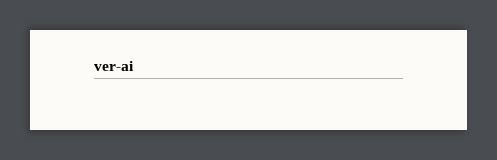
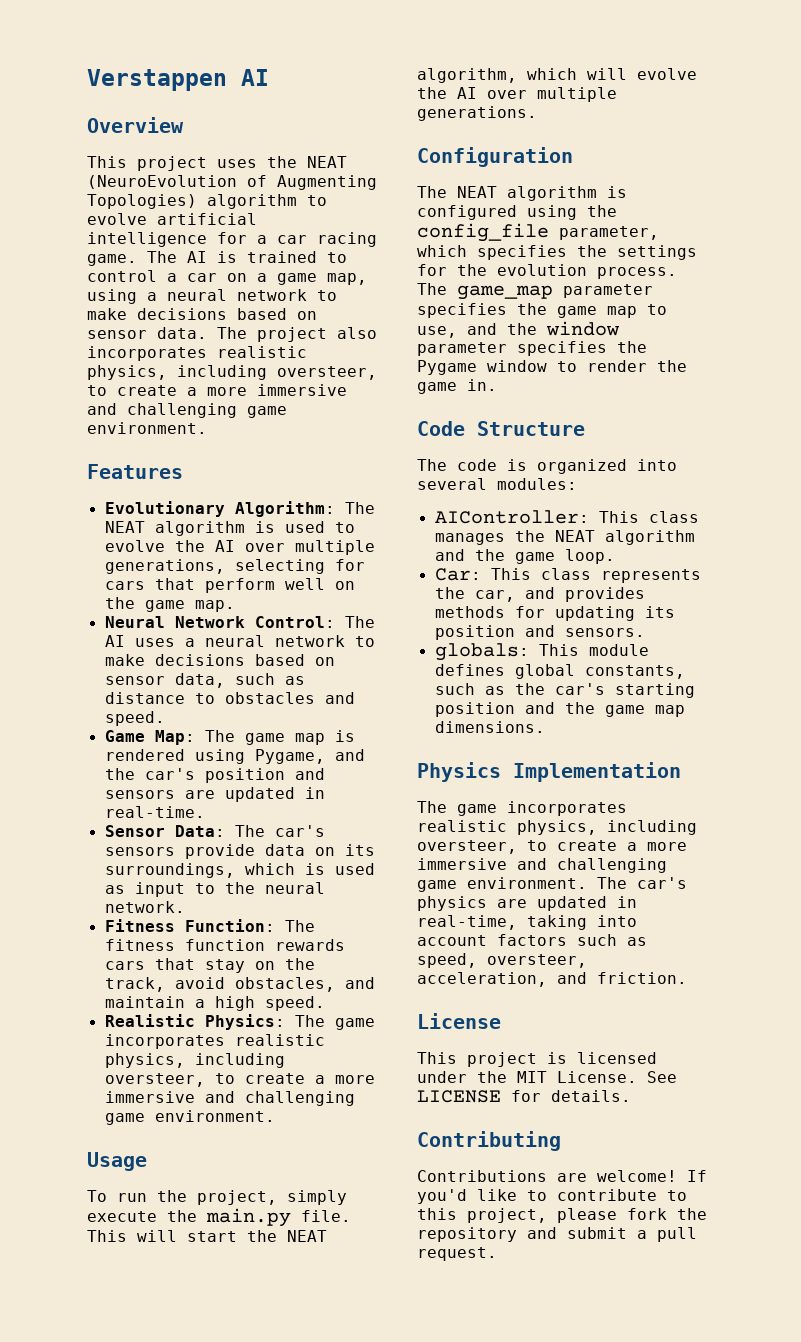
- ver-ai
+ Verstappen AI
+ Overview
+ This project uses the NEAT (NeuroEvolution of Augmenting Topologies) algorithm to evolve artificial intelligence for a car racing game. The AI is trained to control a car on a game map, using a neural network to make decisions based on sensor data. The project also incorporates realistic physics, including oversteer, to create a more immersive and challenging game environment.
+ Features
+ Evolutionary Algorithm: The NEAT algorithm is used to evolve the AI over multiple generations, selecting for cars that perform well on the game map.
+ Neural Network Control: The AI uses a neural network to make decisions based on sensor data, such as distance to obstacles and speed.
+ Game Map: The game map is rendered using Pygame, and the car's position and sensors are updated in real-time.
+ Sensor Data: The car's sensors provide data on its surroundings, which is used as input to the neural network.
+ Fitness Function: The fitness function rewards cars that stay on the track, avoid obstacles, and maintain a high speed.
+ Realistic Physics: The game incorporates realistic physics, including oversteer, to create a more immersive and challenging game environment.
+ Usage
+ To run the project, simply execute the main.py file. This will start the NEAT algorithm, which will evolve the AI over multiple generations.
+ Configuration
+ The NEAT algorithm is configured using the config_file parameter, which specifies the settings for the evolution process. The game_map parameter specifies the game map to use, and the window parameter specifies the Pygame window to render the game in.
+ Code Structure
+ The code is organized into several modules:
+ AIController: This class manages the NEAT algorithm and the game loop.
+ Car: This class represents the car, and provides methods for updating its position and sensors.
+ globals: This module defines global constants, such as the car's starting position and the game map dimensions.
+ Physics Implementation
+ The game incorporates realistic physics, including oversteer, to create a more immersive and challenging game environment. The car's physics are updated in real-time, taking into account factors such as speed, oversteer, acceleration, and friction.
+ License
+ This project is licensed under the MIT License. See LICENSE for details.
+ Contributing
+ Contributions are welcome! If you'd like to contribute to this project, please fork the repository and submit a pull request.

